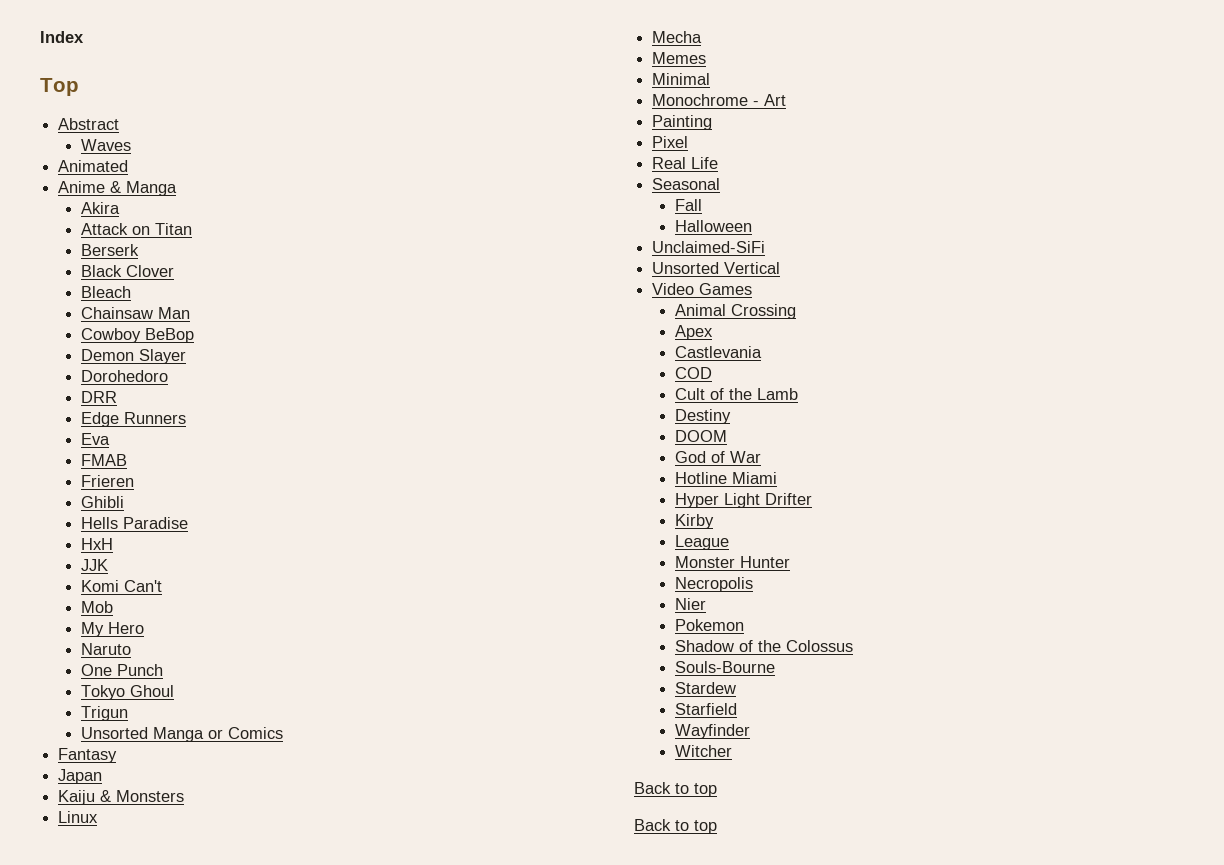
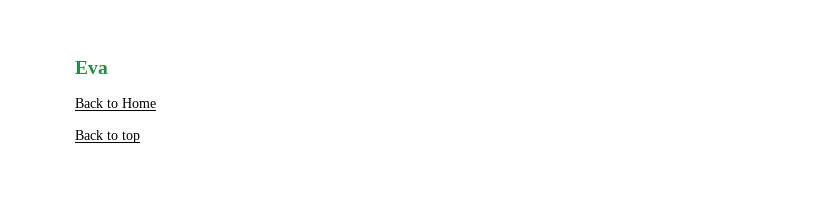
- Index
- Top
- Abstract
- Waves
- Animated
- Anime & Manga
- Akira
- Attack on Titan
- Berserk
- Black Clover
- Bleach
- Chainsaw Man
- Cowboy BeBop
- Demon Slayer
- Dorohedoro
- DRR
- Edge Runners
  Eva
- FMAB
- Frieren
- Ghibli
- Hells Paradise
- HxH
- JJK
- Komi Can't
- Mob
- My Hero
- Naruto
- One Punch
- Tokyo Ghoul
- Trigun
- Unsorted Manga or Comics
- Fantasy
- Japan
- Kaiju & Monsters
- Linux
- Mecha
- Memes
- Minimal
- Monochrome - Art
- Painting
- Pixel
- Real Life
- Seasonal
- Fall
- Halloween
- Unclaimed-SiFi
- Unsorted Vertical
- Video Games
- Animal Crossing
- Apex
- Castlevania
- COD
- Cult of the Lamb
- Destiny
- DOOM
- God of War
- Hotline Miami
- Hyper Light Drifter
- Kirby
- League
- Monster Hunter
- Necropolis
- Nier
- Pokemon
- Shadow of the Colossus
- Souls-Bourne
- Stardew
- Starfield
- Wayfinder
- Witcher
- Back to top
+ Back to Home

